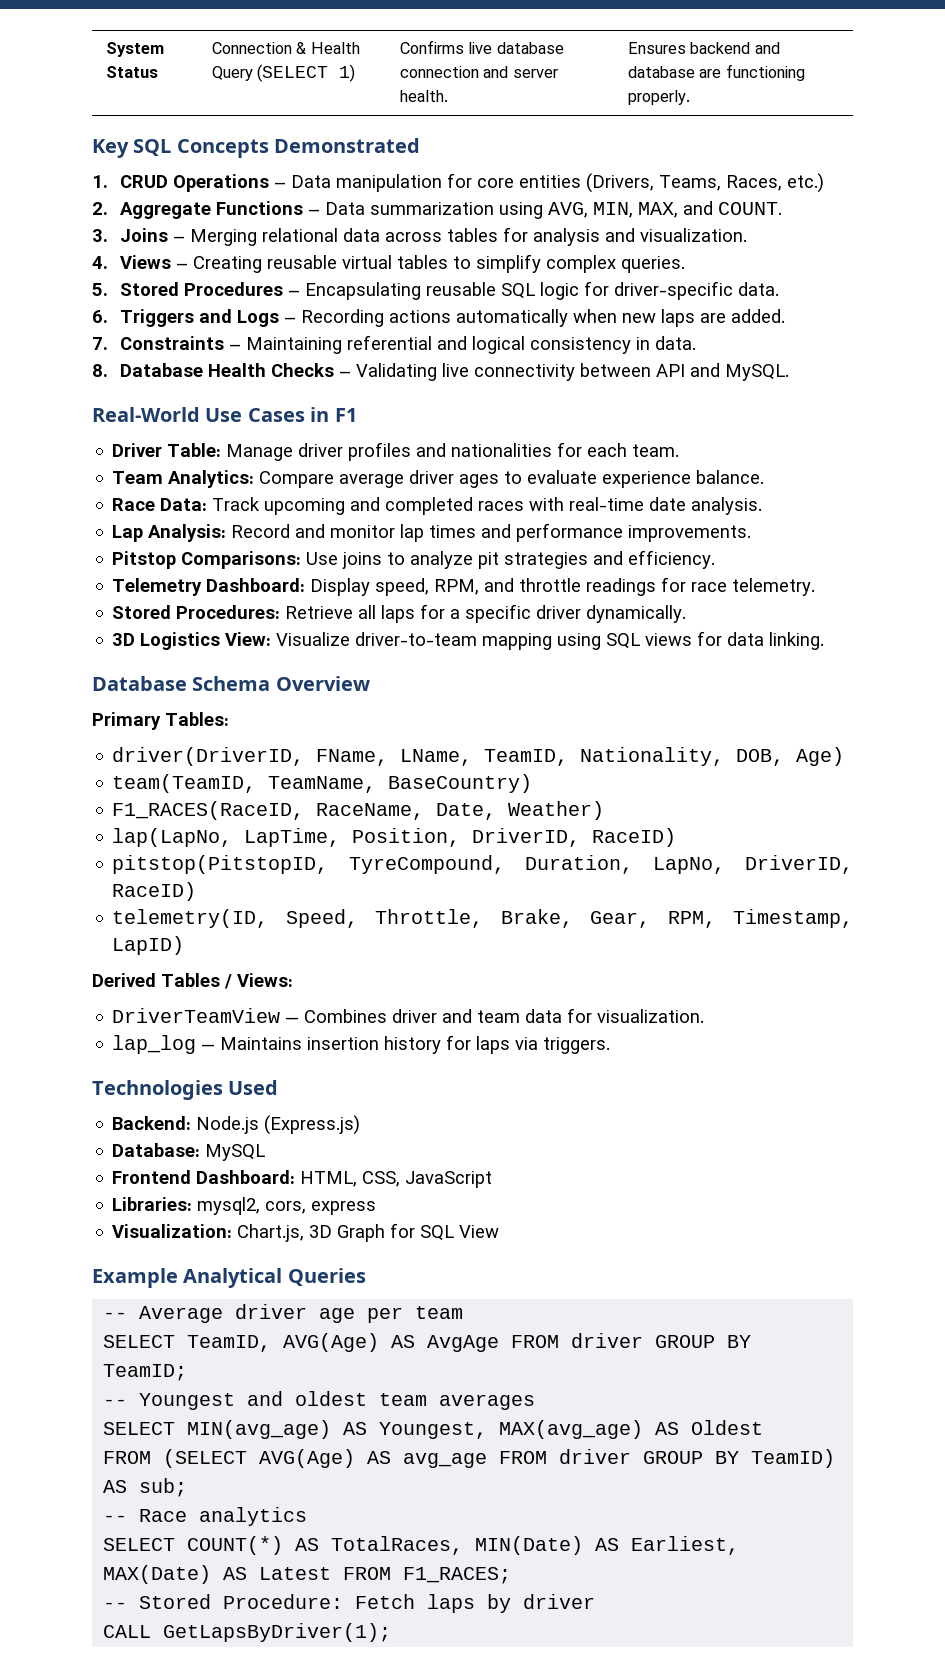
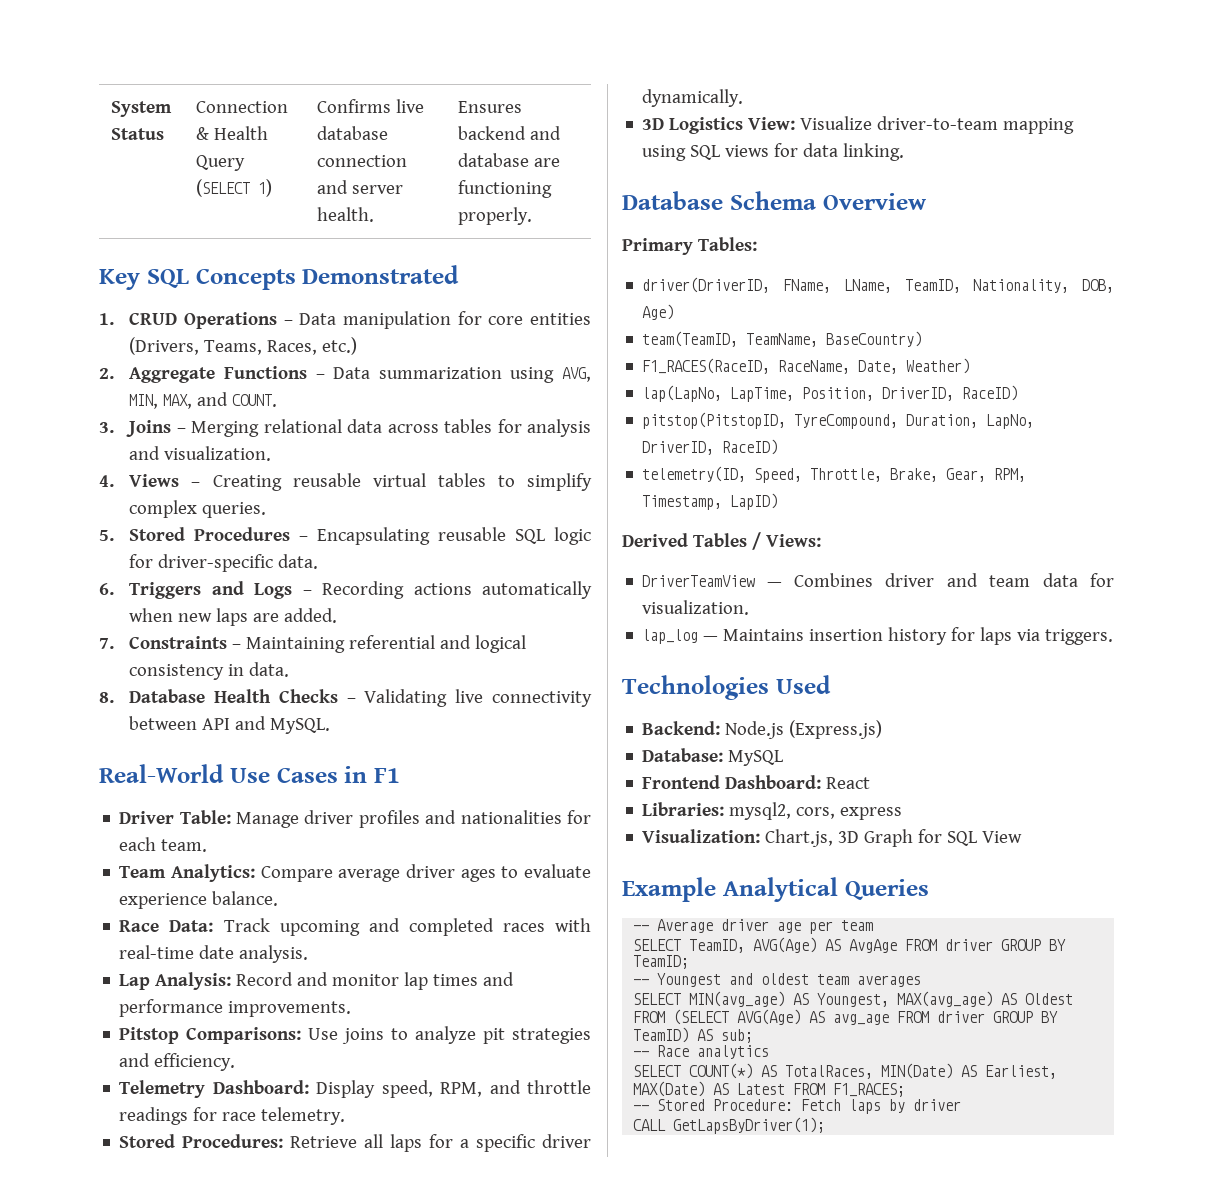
- Frontend Dashboard: HTML, CSS, JavaScript
+ Frontend Dashboard: React

